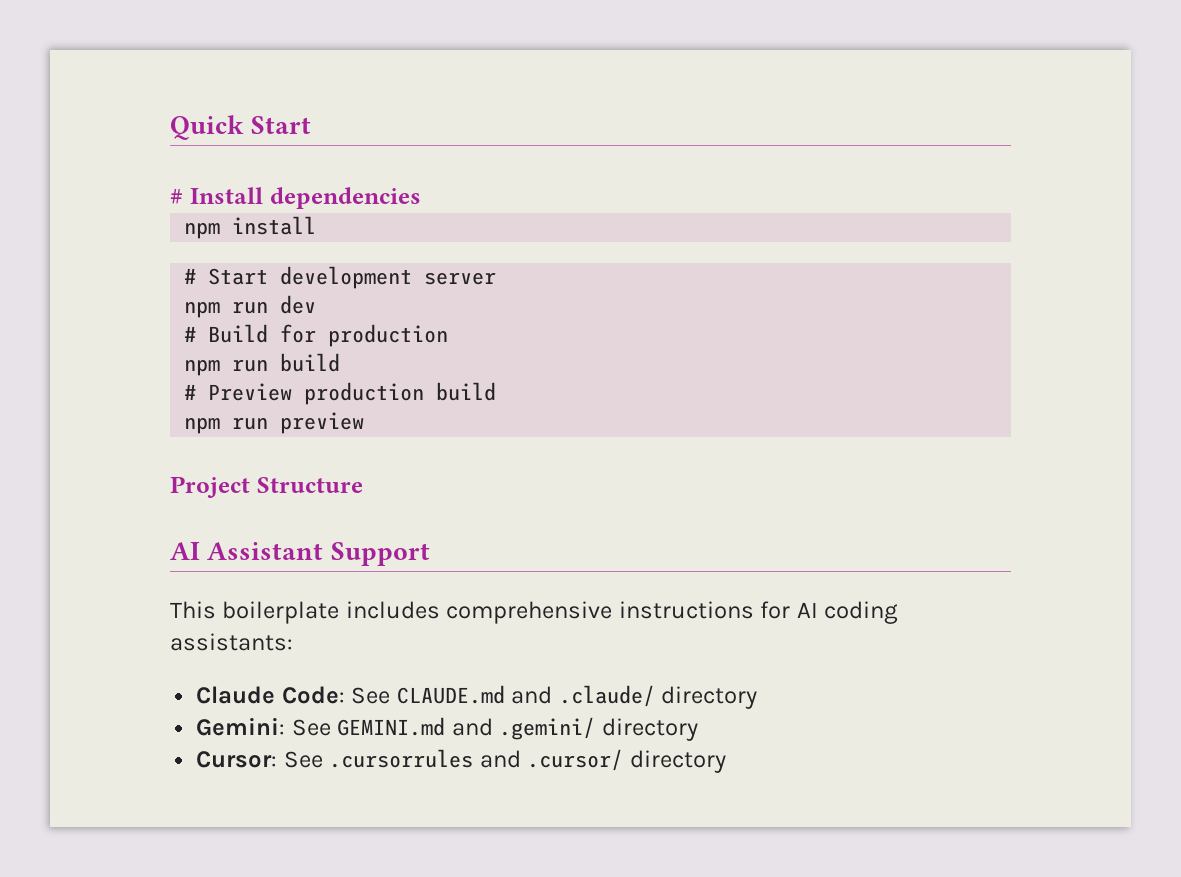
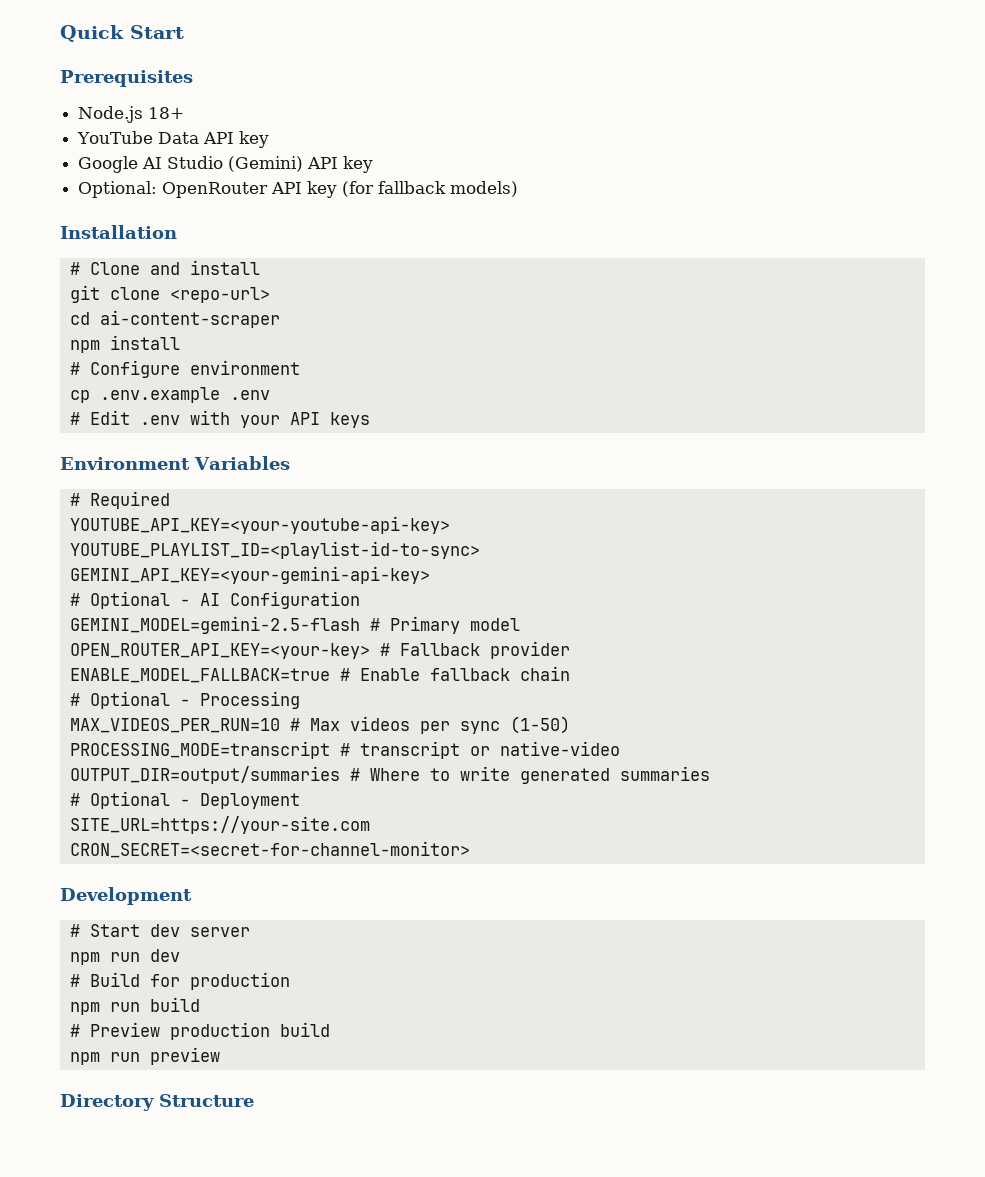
- # Install dependencies
+ Prerequisites
+ Node.js 18+
+ YouTube Data API key
+ Google AI Studio (Gemini) API key
+ Optional: OpenRouter API key (for fallback models)
+ Installation
+ # Clone and install
+ git clone <repo-url>
+ cd ai-content-scraper
  npm install
+ # Configure environment
+ cp .env.example .env
+ # Edit .env with your API keys
+ Environment Variables
+ # Required
+ YOUTUBE_API_KEY=<your-youtube-api-key>
+ YOUTUBE_PLAYLIST_ID=<playlist-id-to-sync>
+ GEMINI_API_KEY=<your-gemini-api-key>
+ # Optional - AI Configuration
+ GEMINI_MODEL=gemini-2.5-flash # Primary model
+ OPEN_ROUTER_API_KEY=<your-key> # Fallback provider
+ ENABLE_MODEL_FALLBACK=true # Enable fallback chain
+ # Optional - Processing
+ MAX_VIDEOS_PER_RUN=10 # Max videos per sync (1-50)
+ PROCESSING_MODE=transcript # transcript or native-video
+ OUTPUT_DIR=output/summaries # Where to write generated summaries
+ # Optional - Deployment
+ SITE_URL=https://your-site.com
+ CRON_SECRET=<secret-for-channel-monitor>
+ Development
- # Start development server
+ # Start dev server
- Project Structure
+ Directory Structure
- AI Assistant Support
- This boilerplate includes comprehensive instructions for AI coding assistants:
- Claude Code: See CLAUDE.md and .claude/ directory
- Gemini: See GEMINI.md and .gemini/ directory
- Cursor: See .cursorrules and .cursor/ directory

